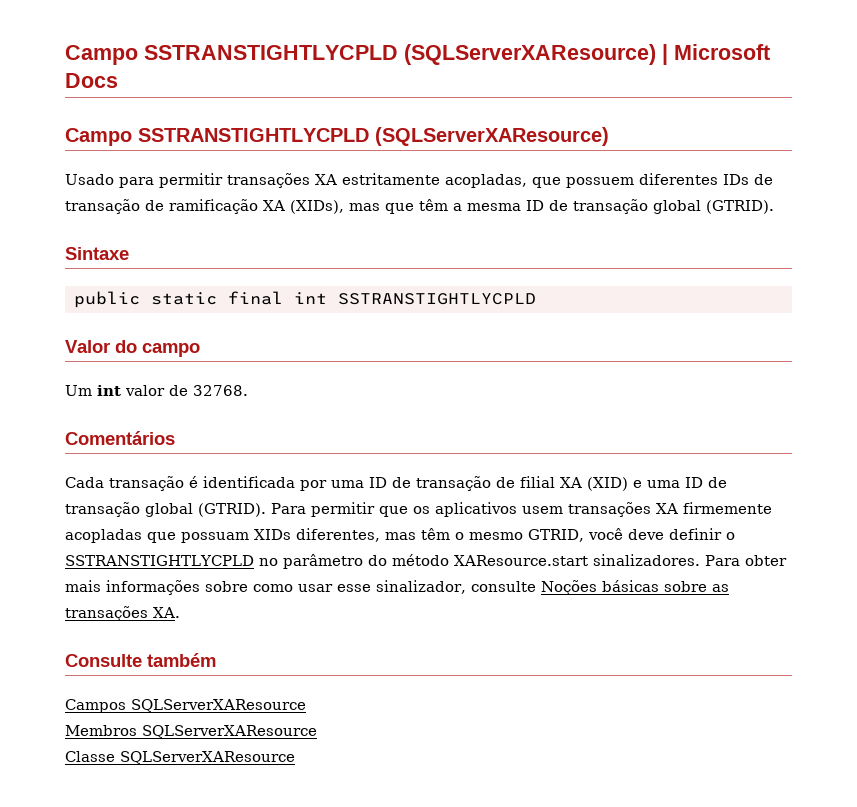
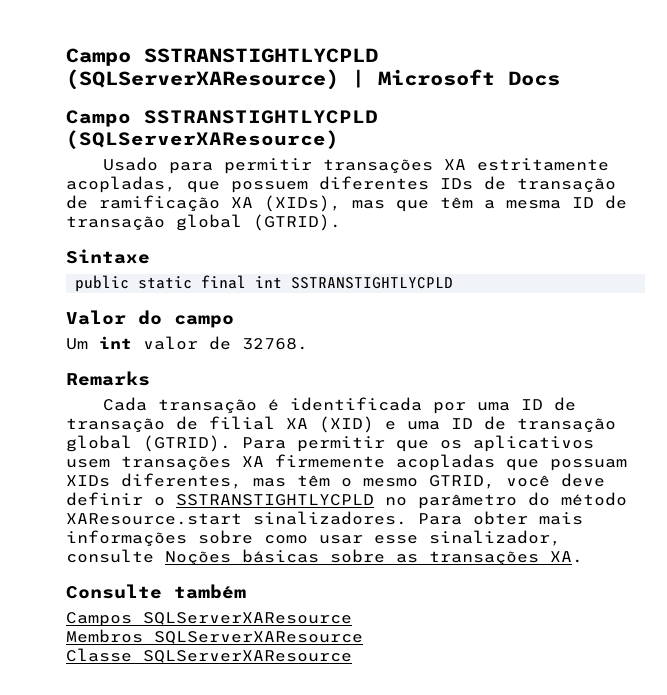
- Comentários
+ Remarks

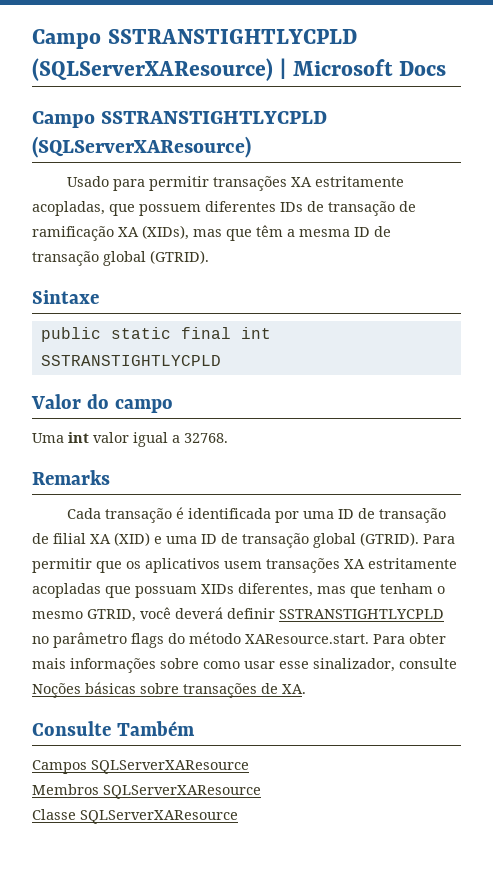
- Um int valor de 32768.
+ Uma int valor igual a 32768.
- Para permitir que os aplicativos usem transações XA firmemente acopladas que possuam XIDs diferentes, mas têm o mesmo GTRID, você deve definir o SSTRANSTIGHTLYCPLD no parâmetro do método XAResource.start sinalizadores. Para obter mais informações sobre como usar esse sinalizador, consulte Noções básicas sobre as transações XA.
+ Para permitir que os aplicativos usem transações XA estritamente acopladas que possuam XIDs diferentes, mas que tenham o mesmo GTRID, você deverá definir SSTRANSTIGHTLYCPLD no parâmetro flags do método XAResource.start. Para obter mais informações sobre como usar esse sinalizador, consulte Noções básicas sobre transações de XA.
- Consulte também
+ Consulte Também

